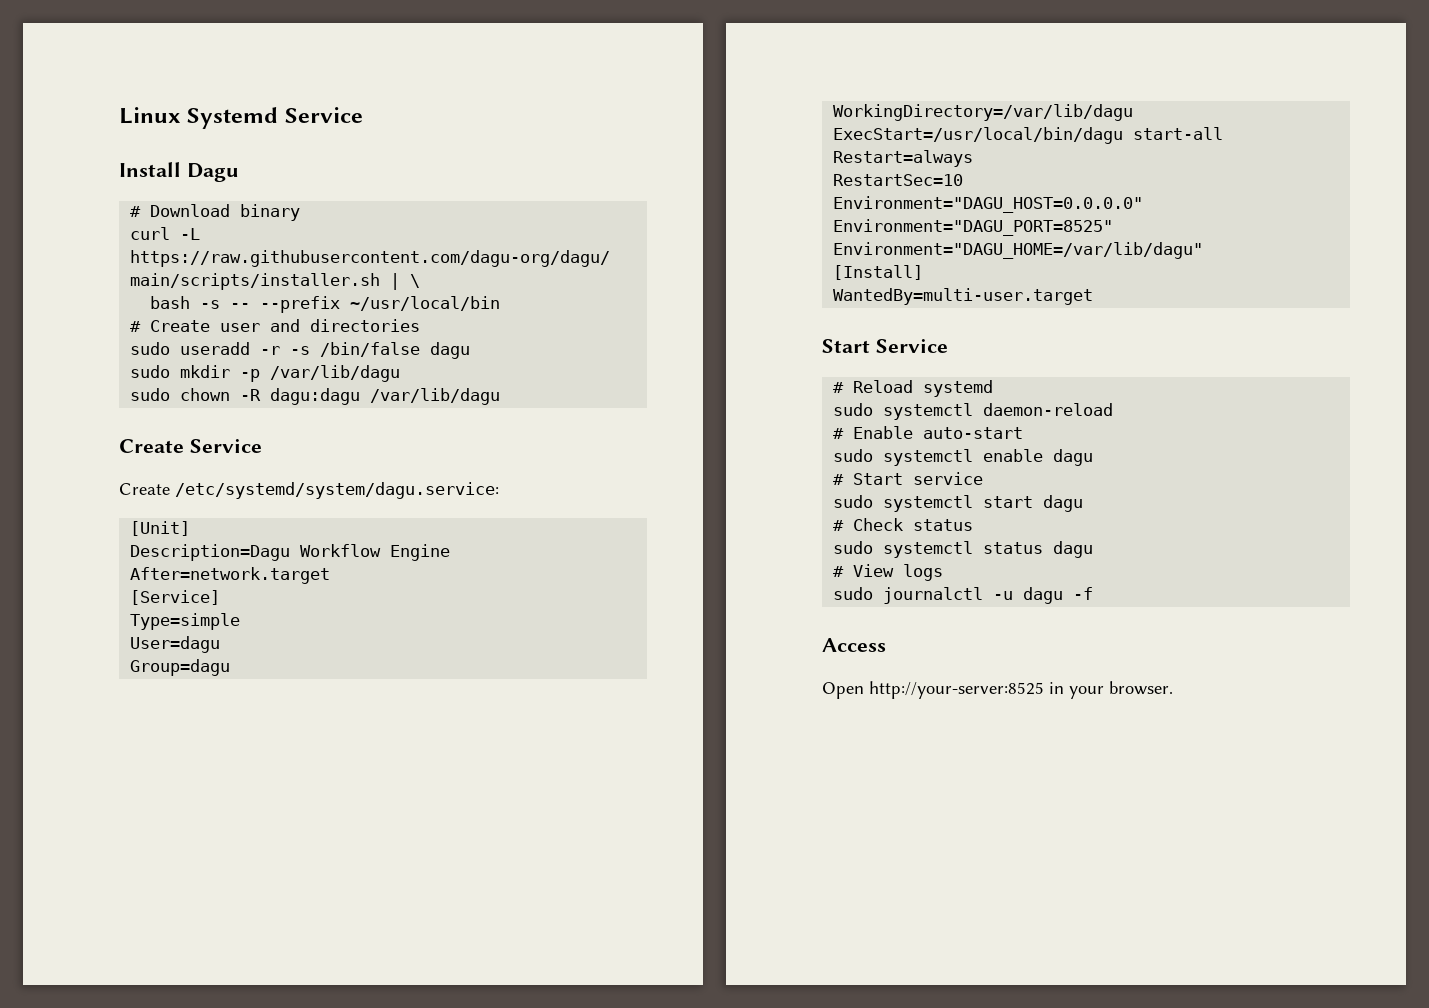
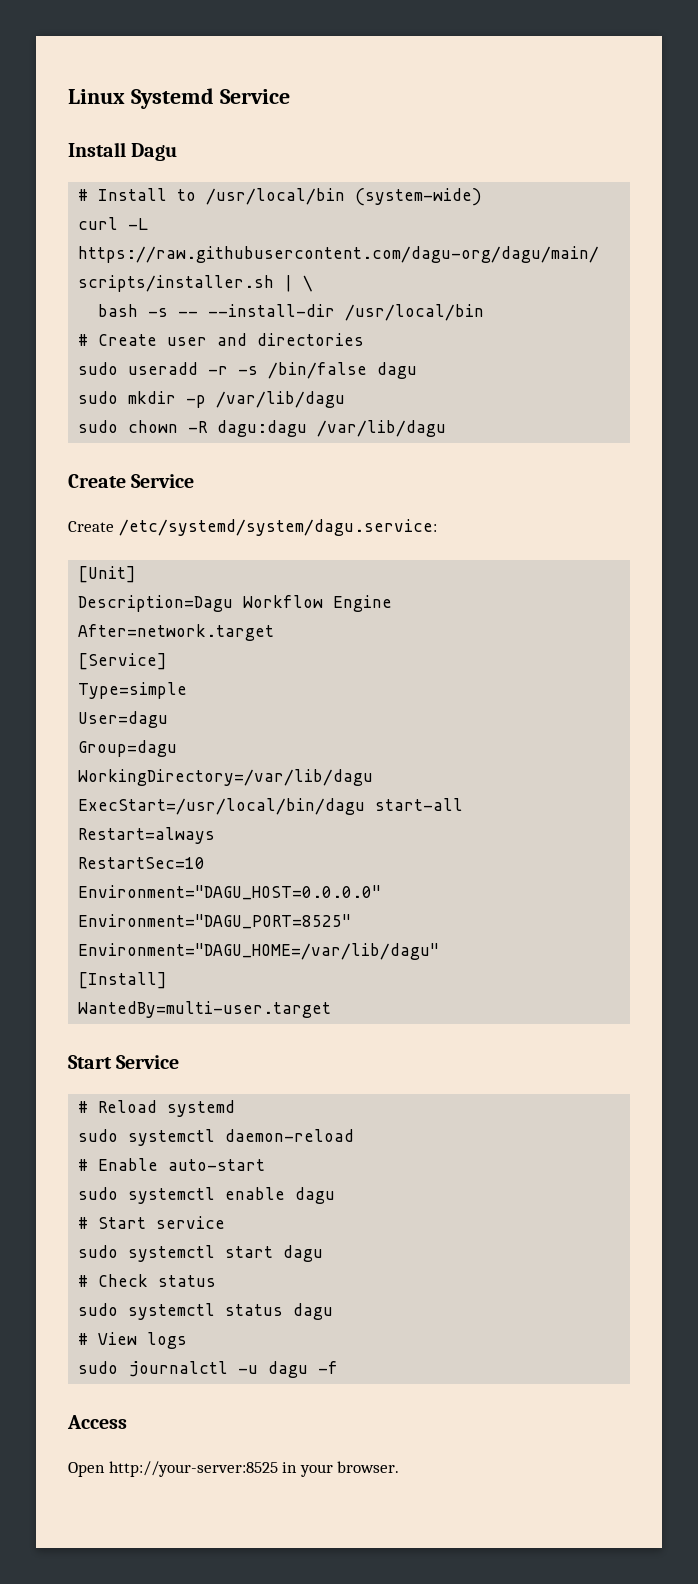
- # Download binary
+ # Install to /usr/local/bin (system-wide)
- bash -s -- --prefix ~/usr/local/bin
+ bash -s -- --install-dir /usr/local/bin

